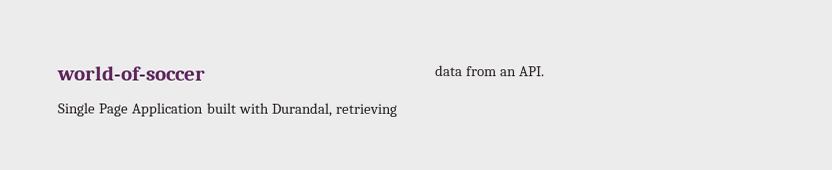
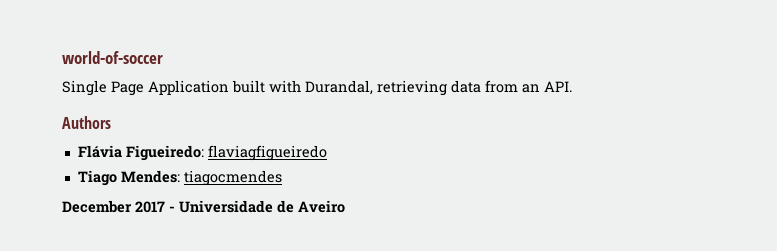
+ Authors
+ Flávia Figueiredo: flaviagfigueiredo
+ Tiago Mendes: tiagocmendes
+ December 2017 - Universidade de Aveiro

